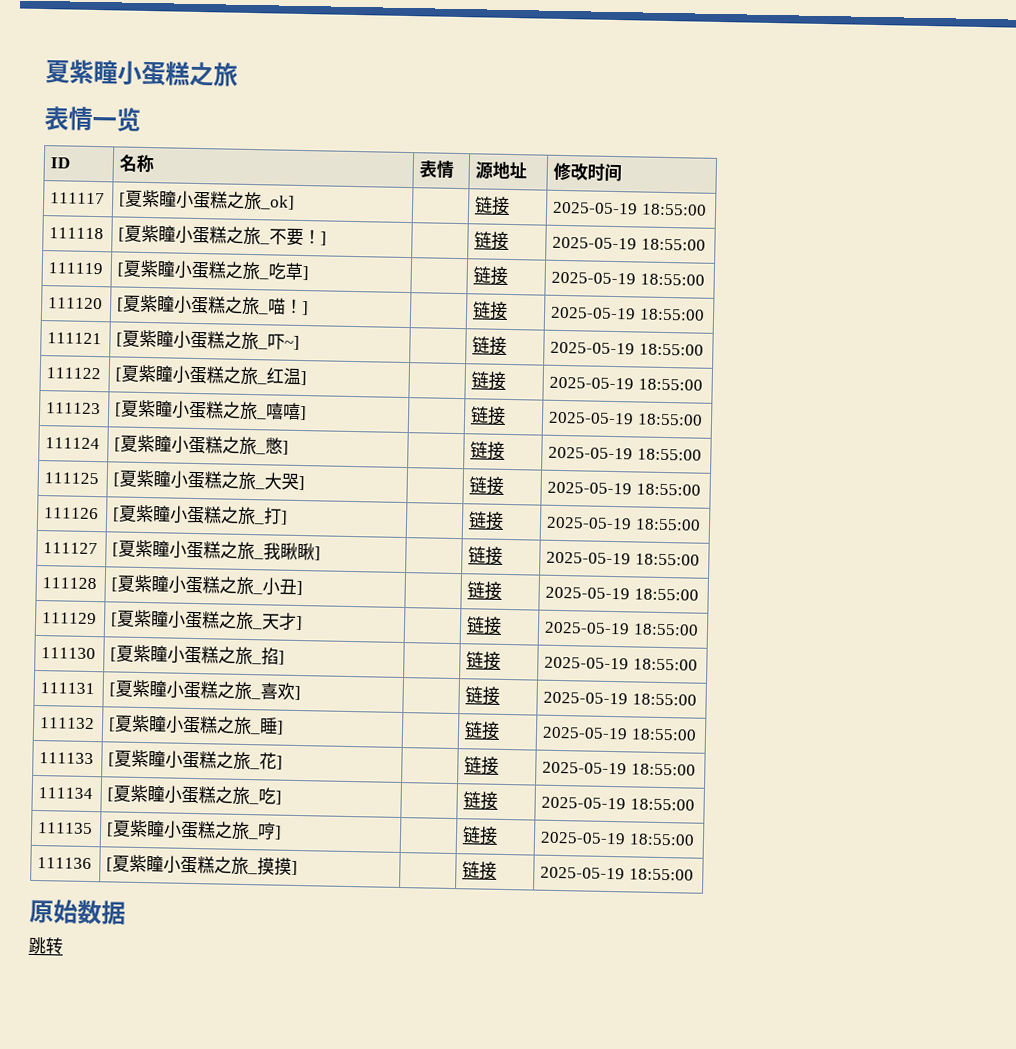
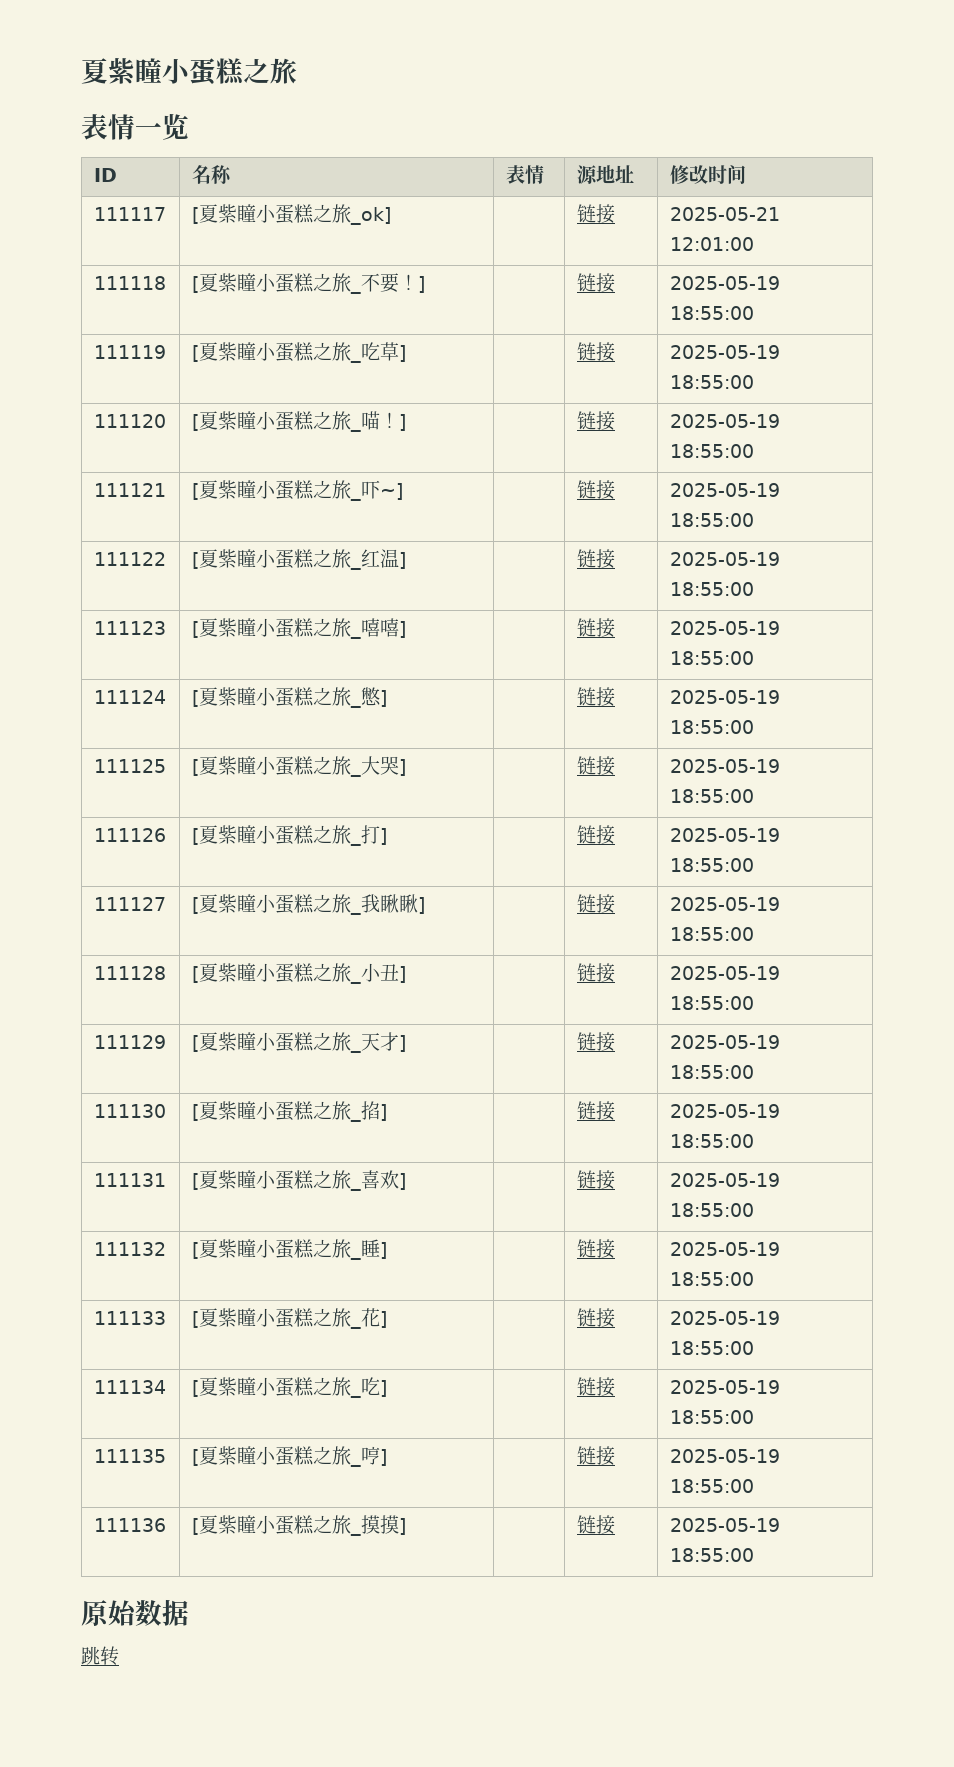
- 111117 | [夏紫瞳小蛋糕之旅_ok] | | 链接 | 2025-05-19 18:55:00
+ 111117 | [夏紫瞳小蛋糕之旅_ok] | | 链接 | 2025-05-21 12:01:00

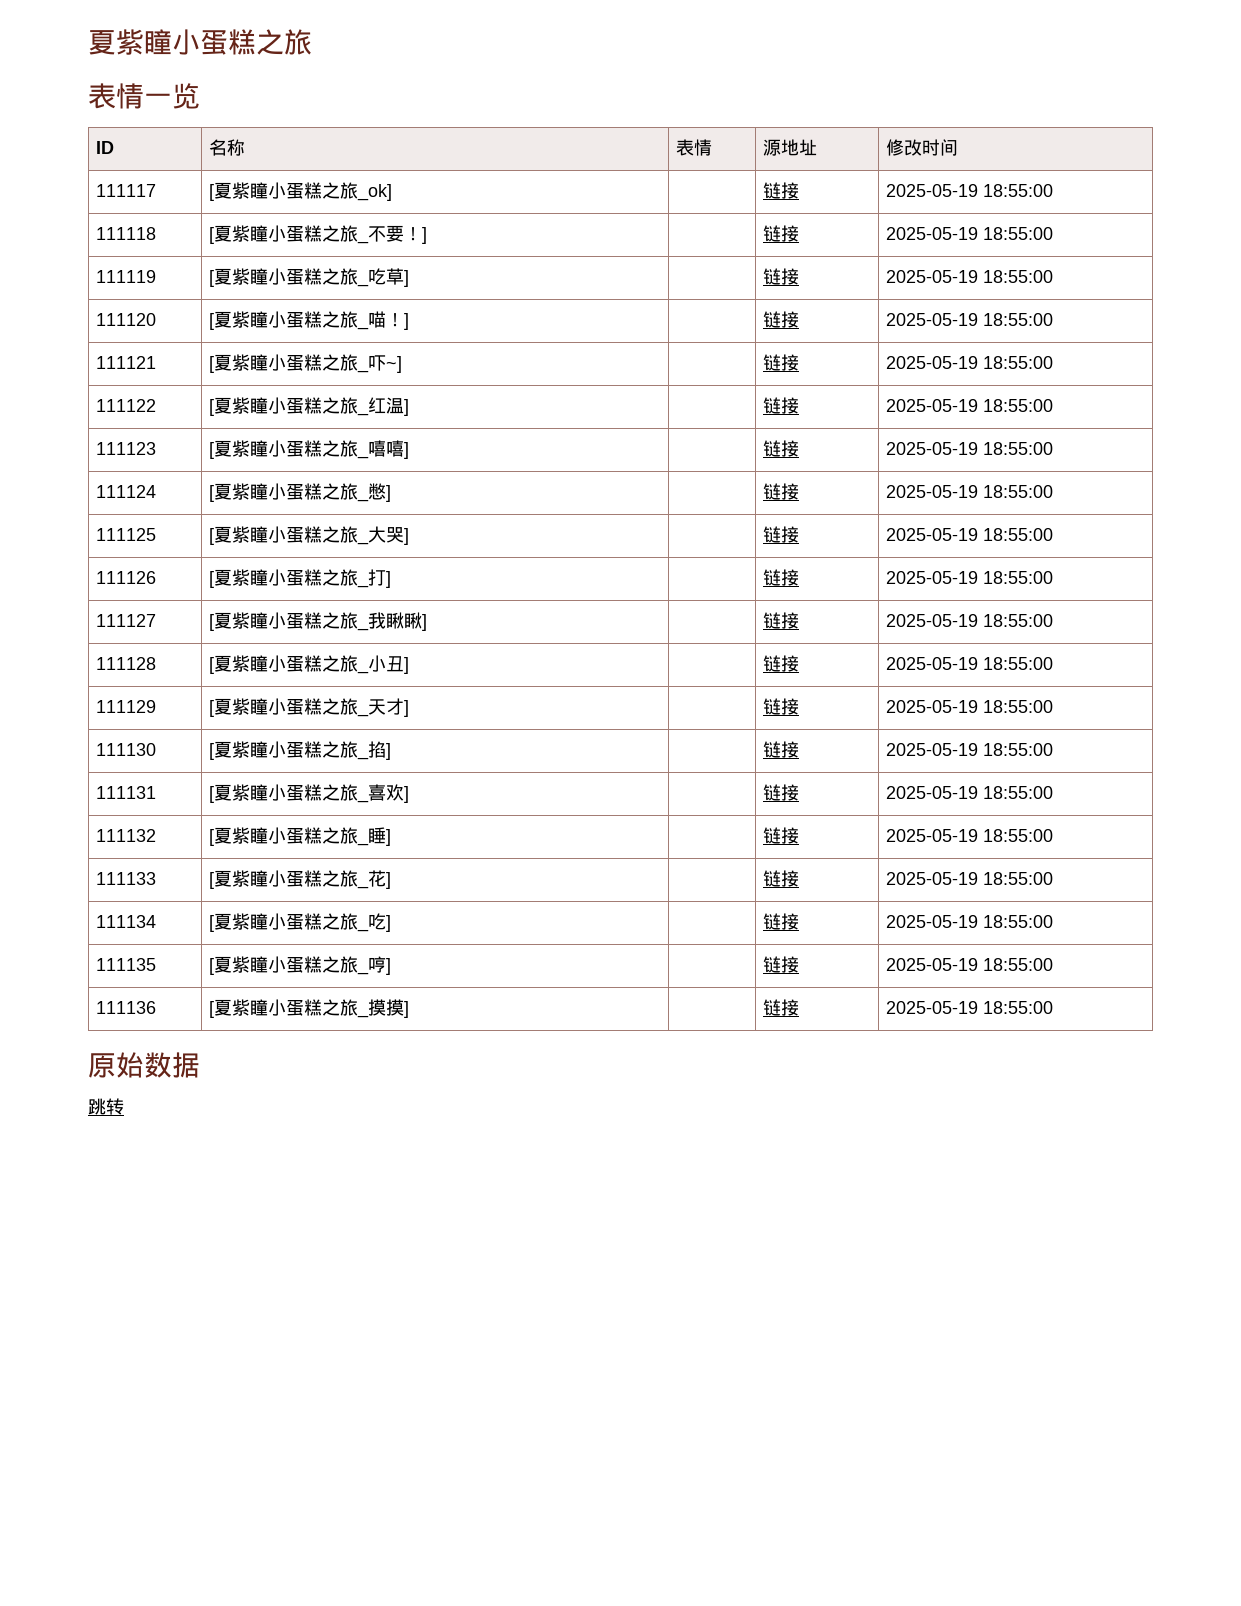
- 111117 | [夏紫瞳小蛋糕之旅_ok] | | 链接 | 2025-05-21 12:01:00
+ 111117 | [夏紫瞳小蛋糕之旅_ok] | | 链接 | 2025-05-19 18:55:00

